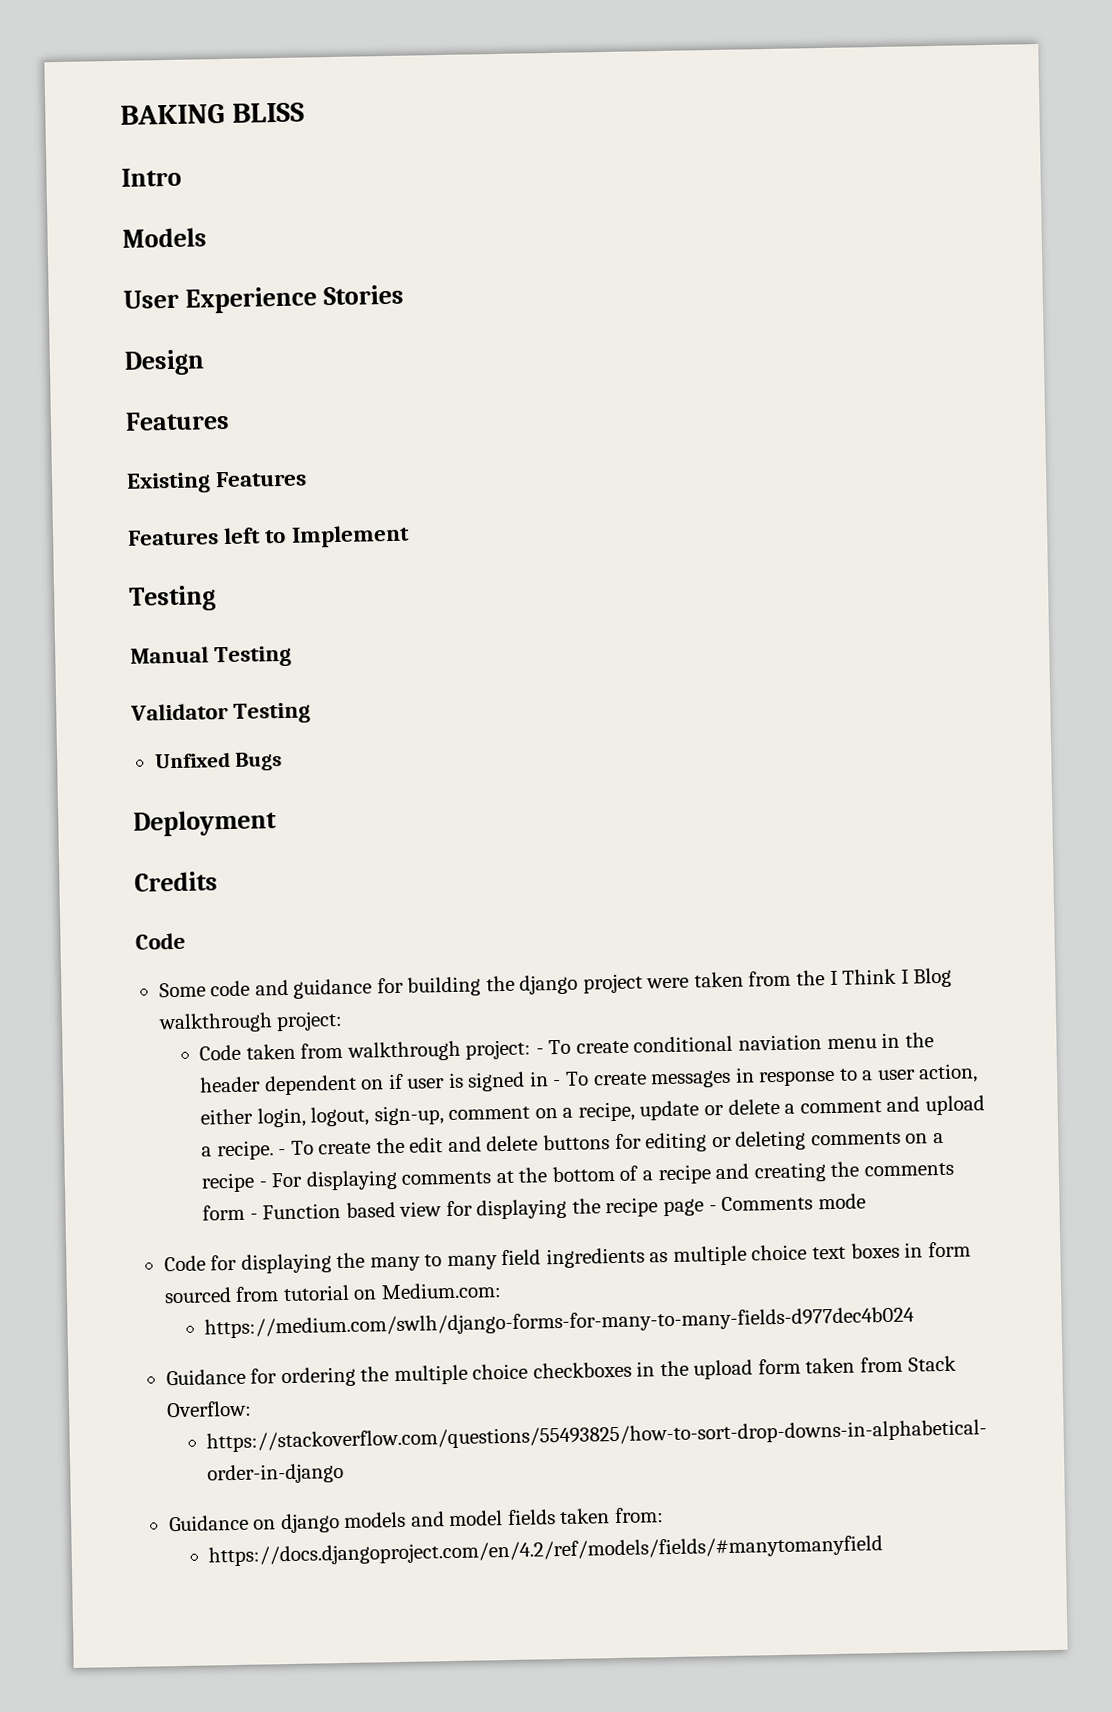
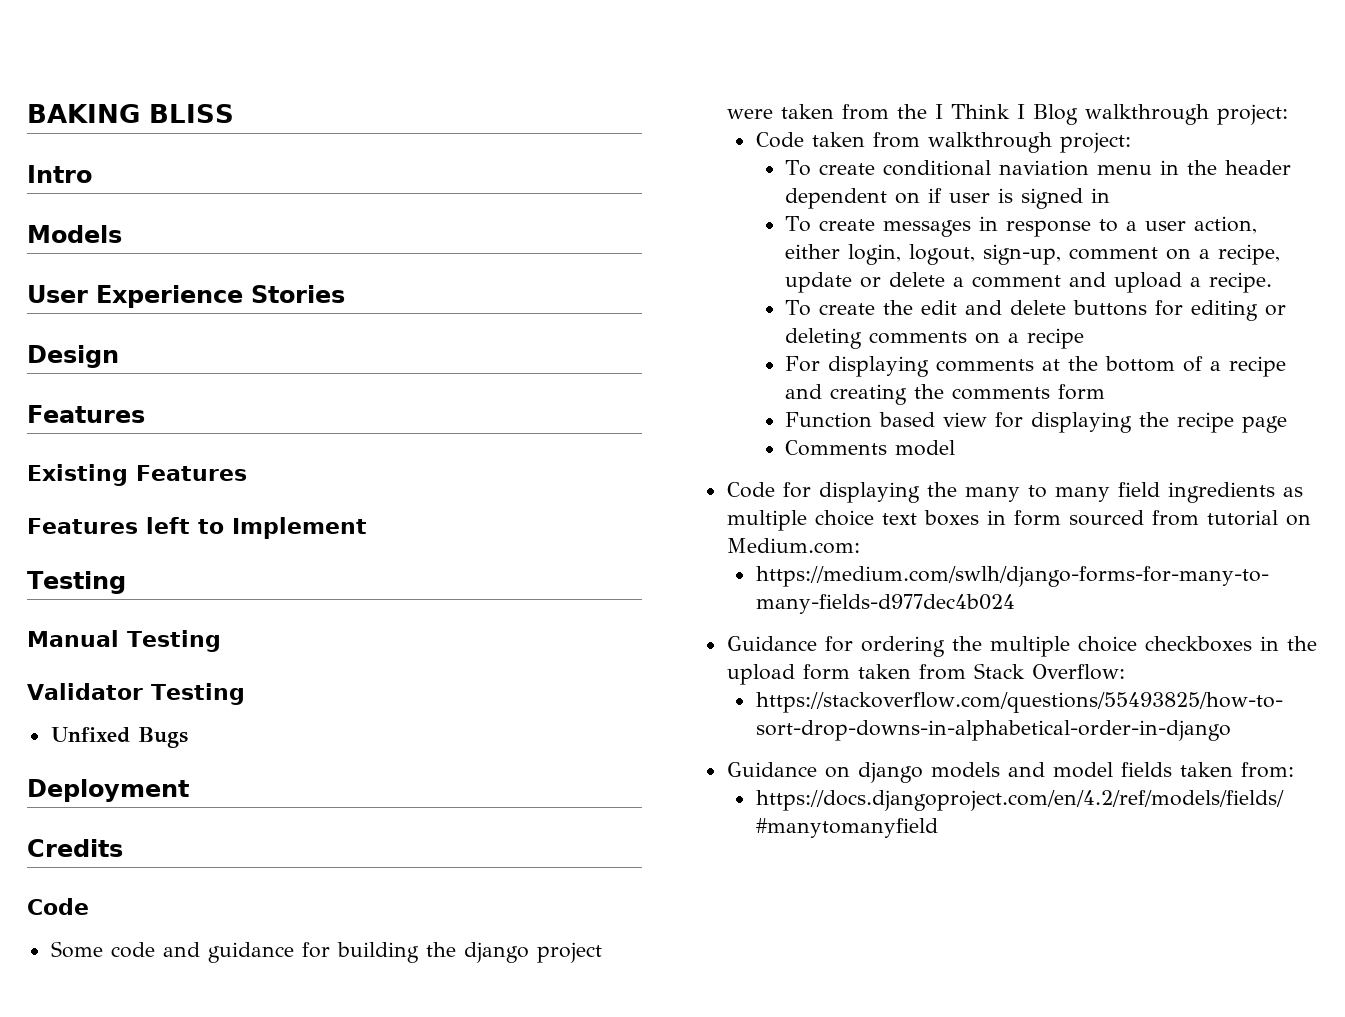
- Code taken from walkthrough project: - To create conditional naviation menu in the header dependent on if user is signed in - To create messages in response to a user action, either login, logout, sign-up, comment on a recipe, update or delete a comment and upload a recipe. - To create the edit and delete buttons for editing or deleting comments on a recipe - For displaying comments at the bottom of a recipe and creating the comments form - Function based view for displaying the recipe page - Comments mode
+ Code taken from walkthrough project:
+ To create conditional naviation menu in the header dependent on if user is signed in
+ To create messages in response to a user action, either login, logout, sign-up, comment on a recipe, update or delete a comment and upload a recipe.
+ To create the edit and delete buttons for editing or deleting comments on a recipe
+ For displaying comments at the bottom of a recipe and creating the comments form
+ Function based view for displaying the recipe page
+ Comments model

